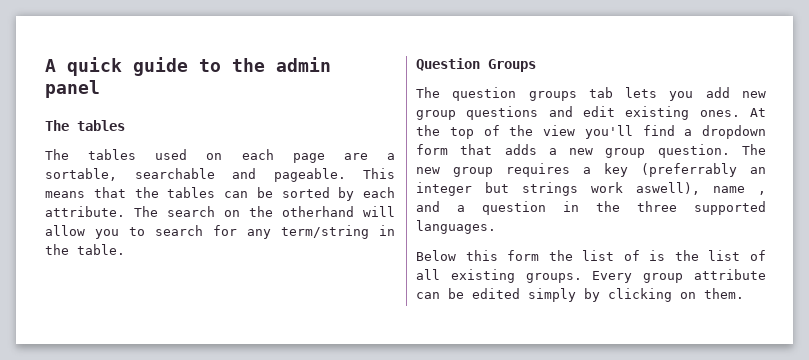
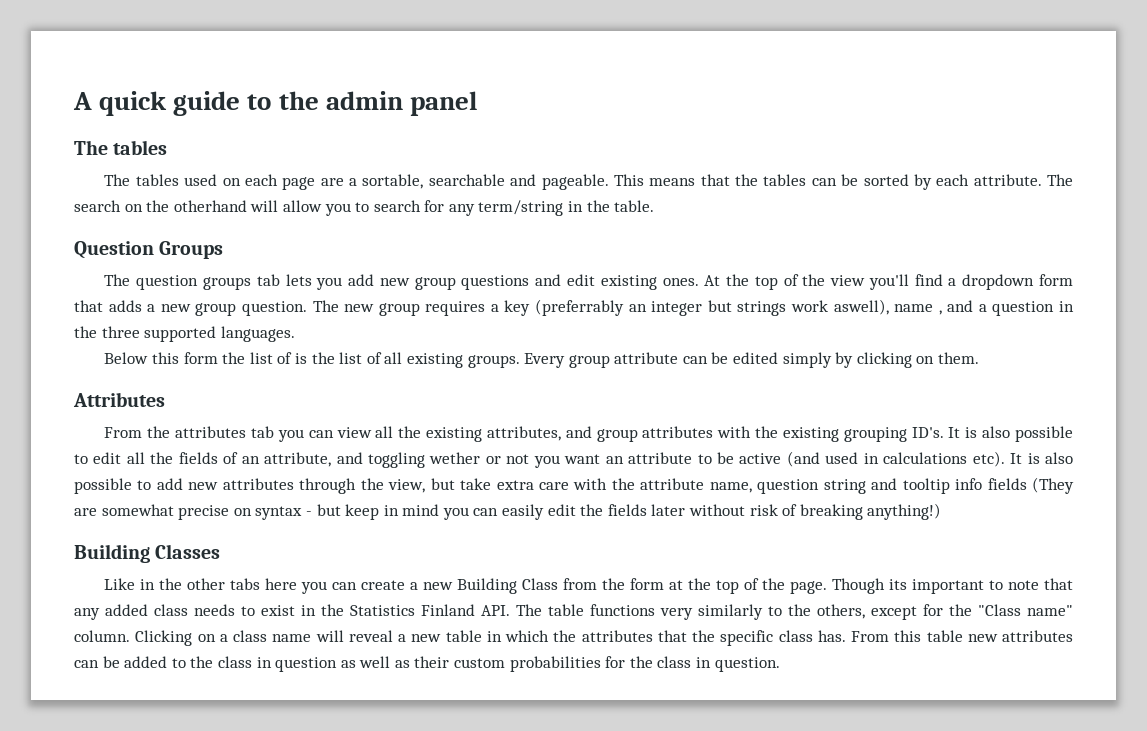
+ Attributes
+ From the attributes tab you can view all the existing attributes, and group attributes with the existing grouping ID's. It is also possible to edit all the fields of an attribute, and toggling wether or not you want an attribute to be active (and used in calculations etc). It is also possible to add new attributes through the view, but take extra care with the attribute name, question string and tooltip info fields (They are somewhat precise on syntax - but keep in mind you can easily edit the fields later without risk of breaking anything!)
+ Building Classes
+ Like in the other tabs here you can create a new Building Class from the form at the top of the page. Though its important to note that any added class needs to exist in the Statistics Finland API. The table functions very similarly to the others, except for the "Class name" column. Clicking on a class name will reveal a new table in which the attributes that the specific class has. From this table new attributes can be added to the class in question as well as their custom probabilities for the class in question.

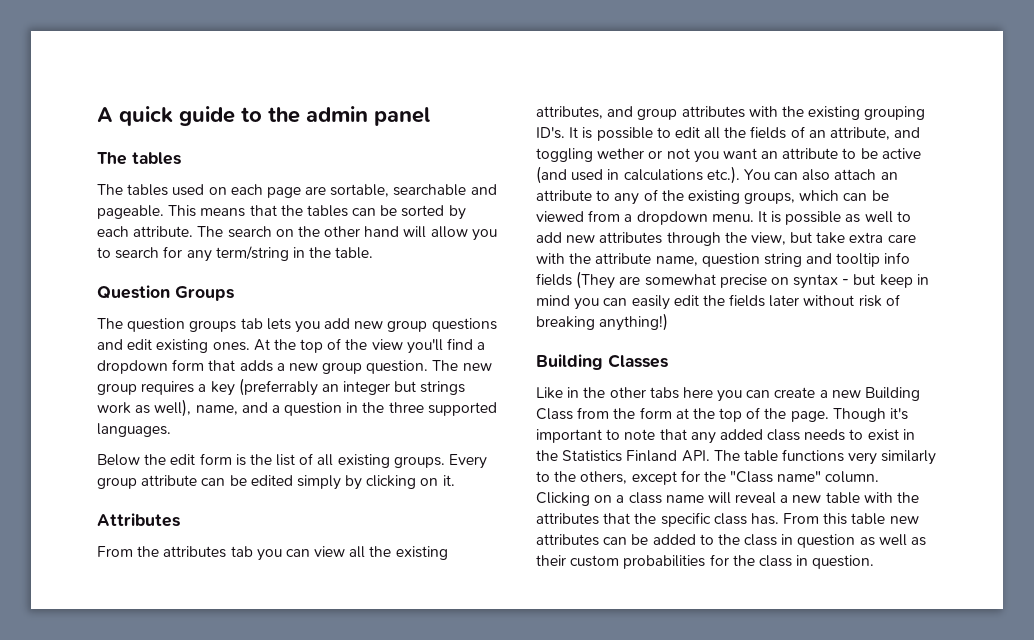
- The tables used on each page are a sortable, searchable and pageable.
+ The tables used on each page are sortable, searchable and pageable.
- The search on the otherhand will allow you to search for any term/string in the table.
+ The search on the other hand will allow you to search for any term/string in the table.
- The new group requires a key (preferrably an integer but strings work aswell), name , and a question in the three supported languages.
+ The new group requires a key (preferrably an integer but strings work as well), name, and a question in the three supported languages.
- Below this form the list of is the list of all existing groups.
+ Below the edit form is the list of all existing groups.
- Every group attribute can be edited simply by clicking on them.
+ Every group attribute can be edited simply by clicking on it.
- It is also possible to edit all the fields of an attribute, and toggling wether or not you want an attribute to be active (and used in calculations etc). It is also possible to add new attributes through the view, but take extra care with the attribute name, question string and tooltip info fields (They are somewhat precise on syntax - but keep in mind you can easily edit the fields later without risk of breaking anything!)
+ It is possible to edit all the fields of an attribute, and toggling wether or not you want an attribute to be active (and used in calculations etc.). You can also attach an attribute to any of the existing groups, which can be viewed from a dropdown menu. It is possible as well to add new attributes through the view, but take extra care with the attribute name, question string and tooltip info fields (They are somewhat precise on syntax - but keep in mind you can easily edit the fields later without risk of breaking anything!)
- Though its important to note that any added class needs to exist in the Statistics Finland API. The table functions very similarly to the others, except for the "Class name" column.
+ Though it's important to note that any added class needs to exist in the Statistics Finland API. The table functions very similarly to the others, except for the "Class name" column.
- Clicking on a class name will reveal a new table in which the attributes that the specific class has.
+ Clicking on a class name will reveal a new table with the attributes that the specific class has.

